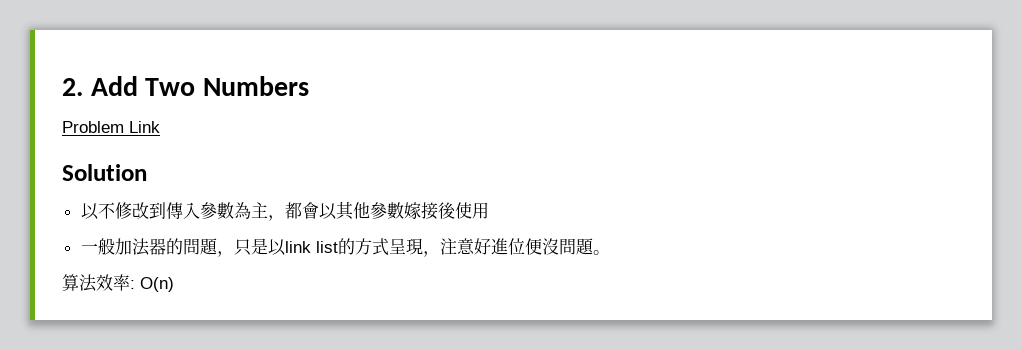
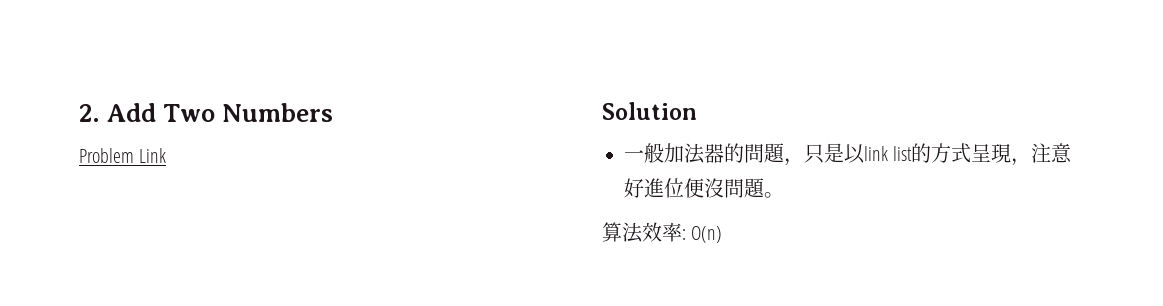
- 以不修改到傳入參數為主，都會以其他參數嫁接後使用

